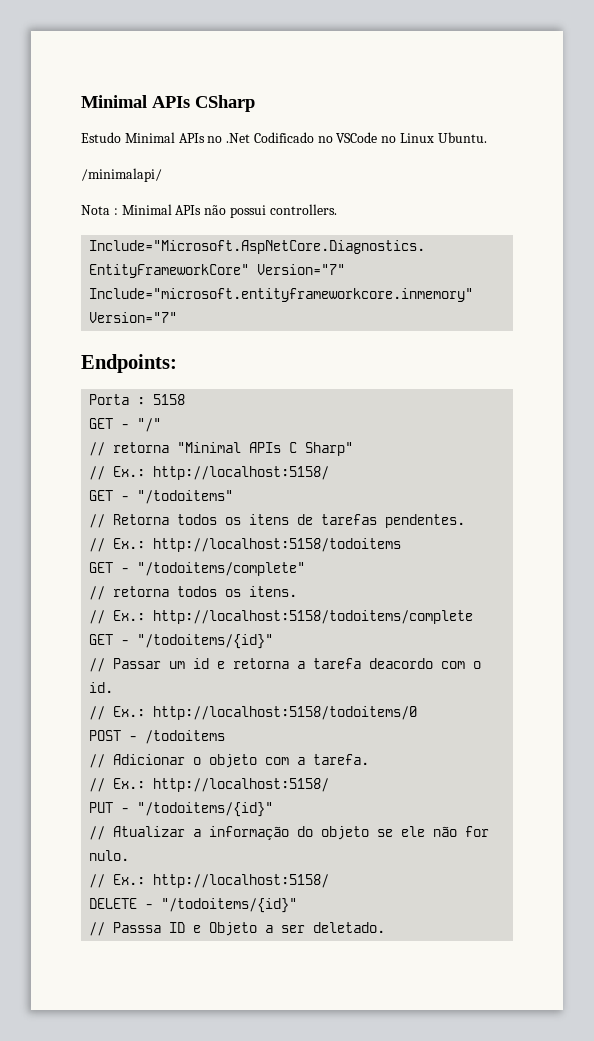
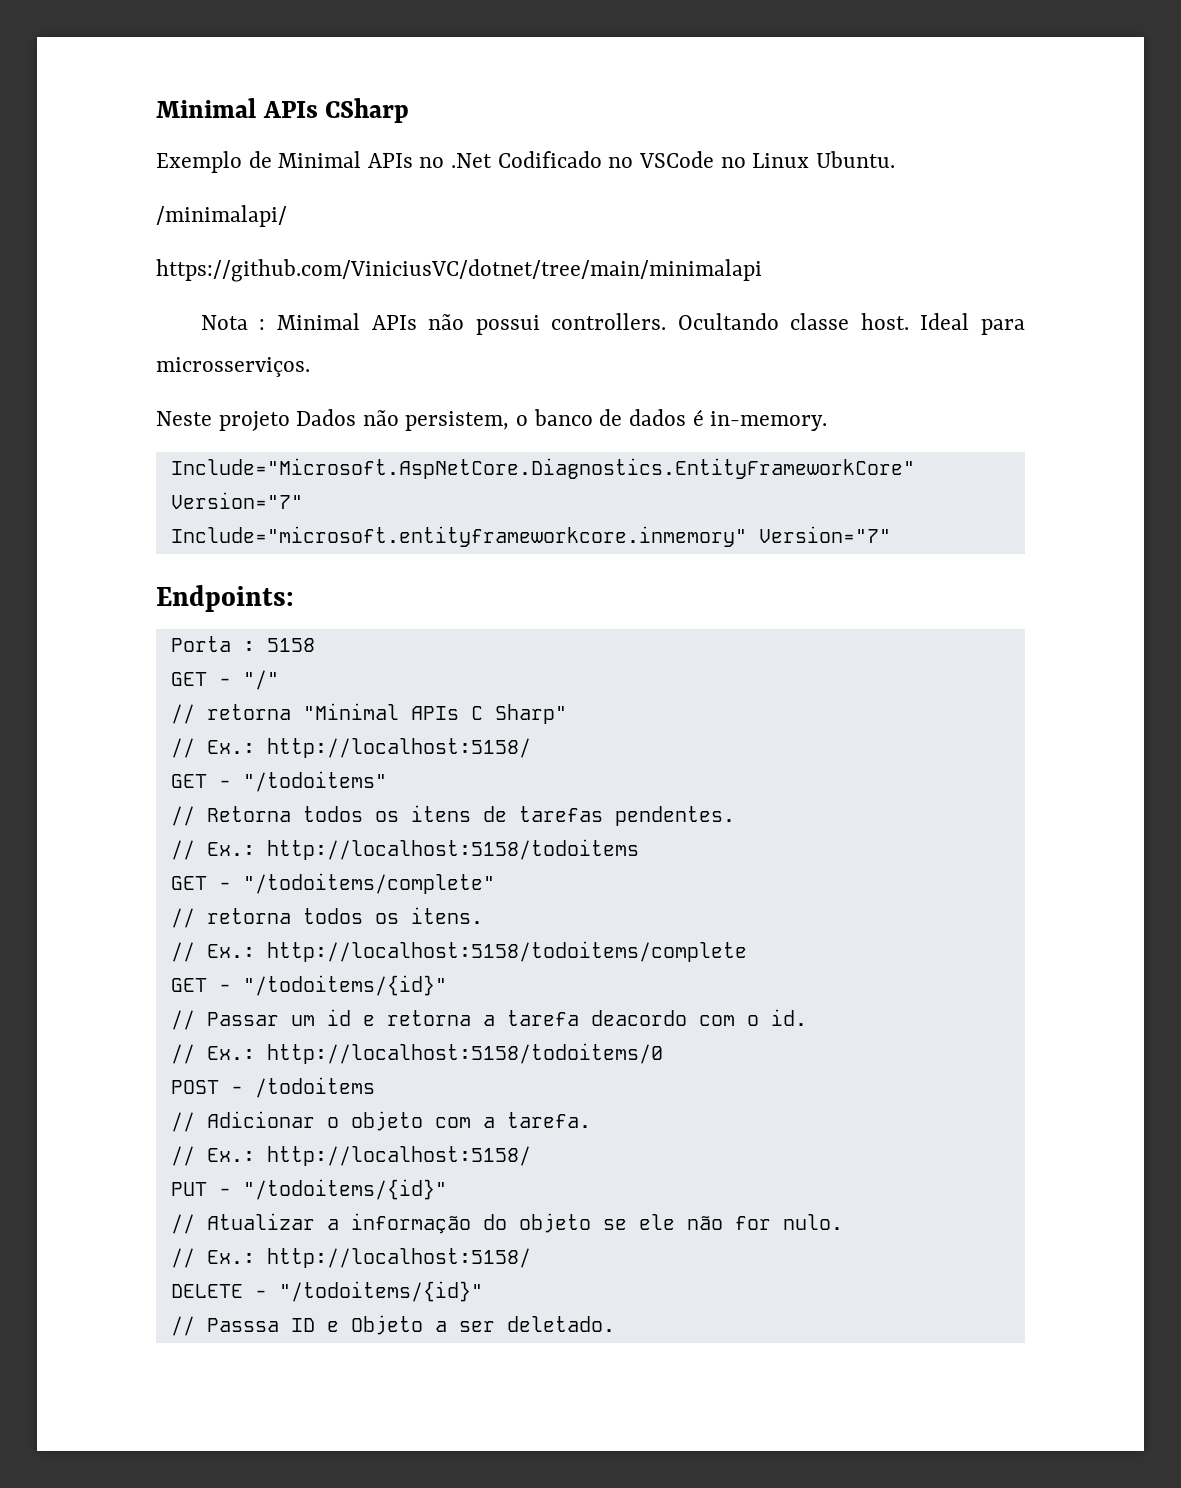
- Estudo Minimal APIs no .Net Codificado no VSCode no Linux Ubuntu.
+ Exemplo de Minimal APIs no .Net Codificado no VSCode no Linux Ubuntu.
+ https://github.com/ViniciusVC/dotnet/tree/main/minimalapi
+ Ocultando classe host. Ideal para microsserviços.
+ Neste projeto Dados não persistem, o banco de dados é in-memory.

